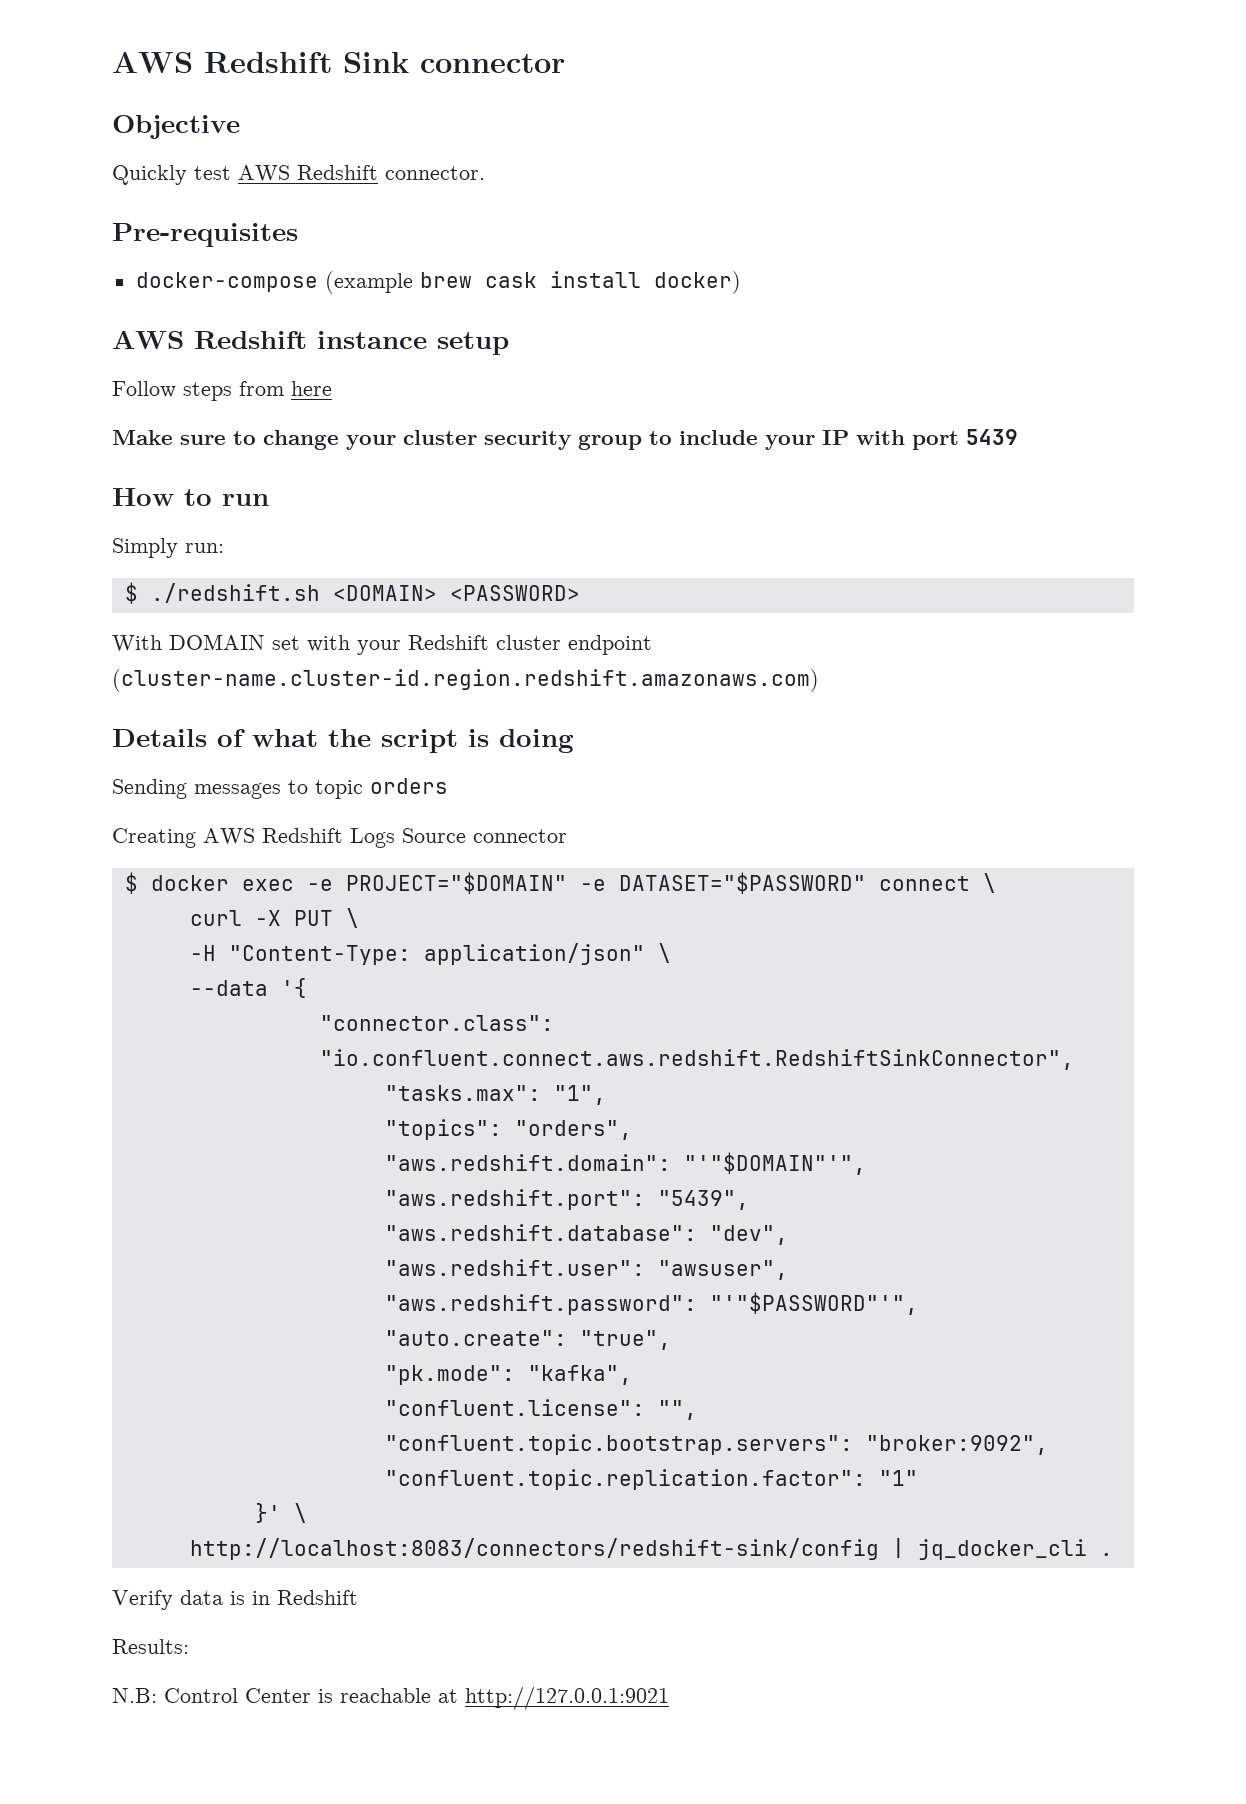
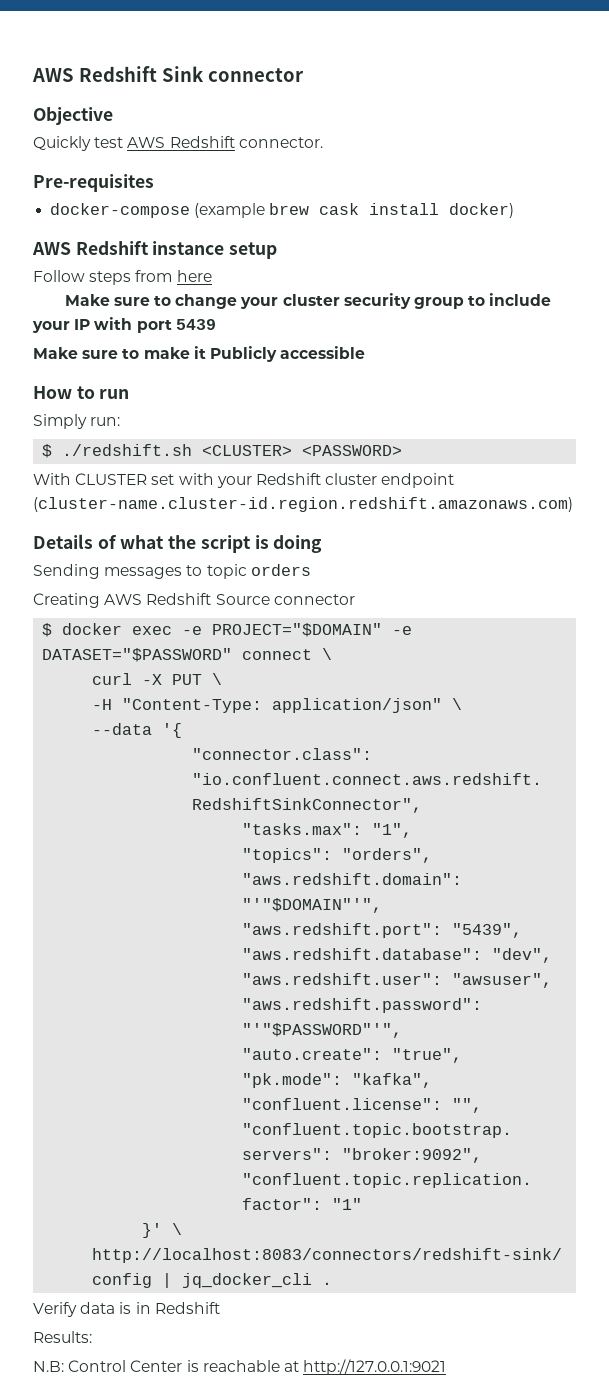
+ Make sure to make it Publicly accessible
- $ ./redshift.sh <DOMAIN> <PASSWORD>
+ $ ./redshift.sh <CLUSTER> <PASSWORD>
- With DOMAIN set with your Redshift cluster endpoint (cluster-name.cluster-id.region.redshift.amazonaws.com)
+ With CLUSTER set with your Redshift cluster endpoint (cluster-name.cluster-id.region.redshift.amazonaws.com)
- Creating AWS Redshift Logs Source connector
+ Creating AWS Redshift Source connector

